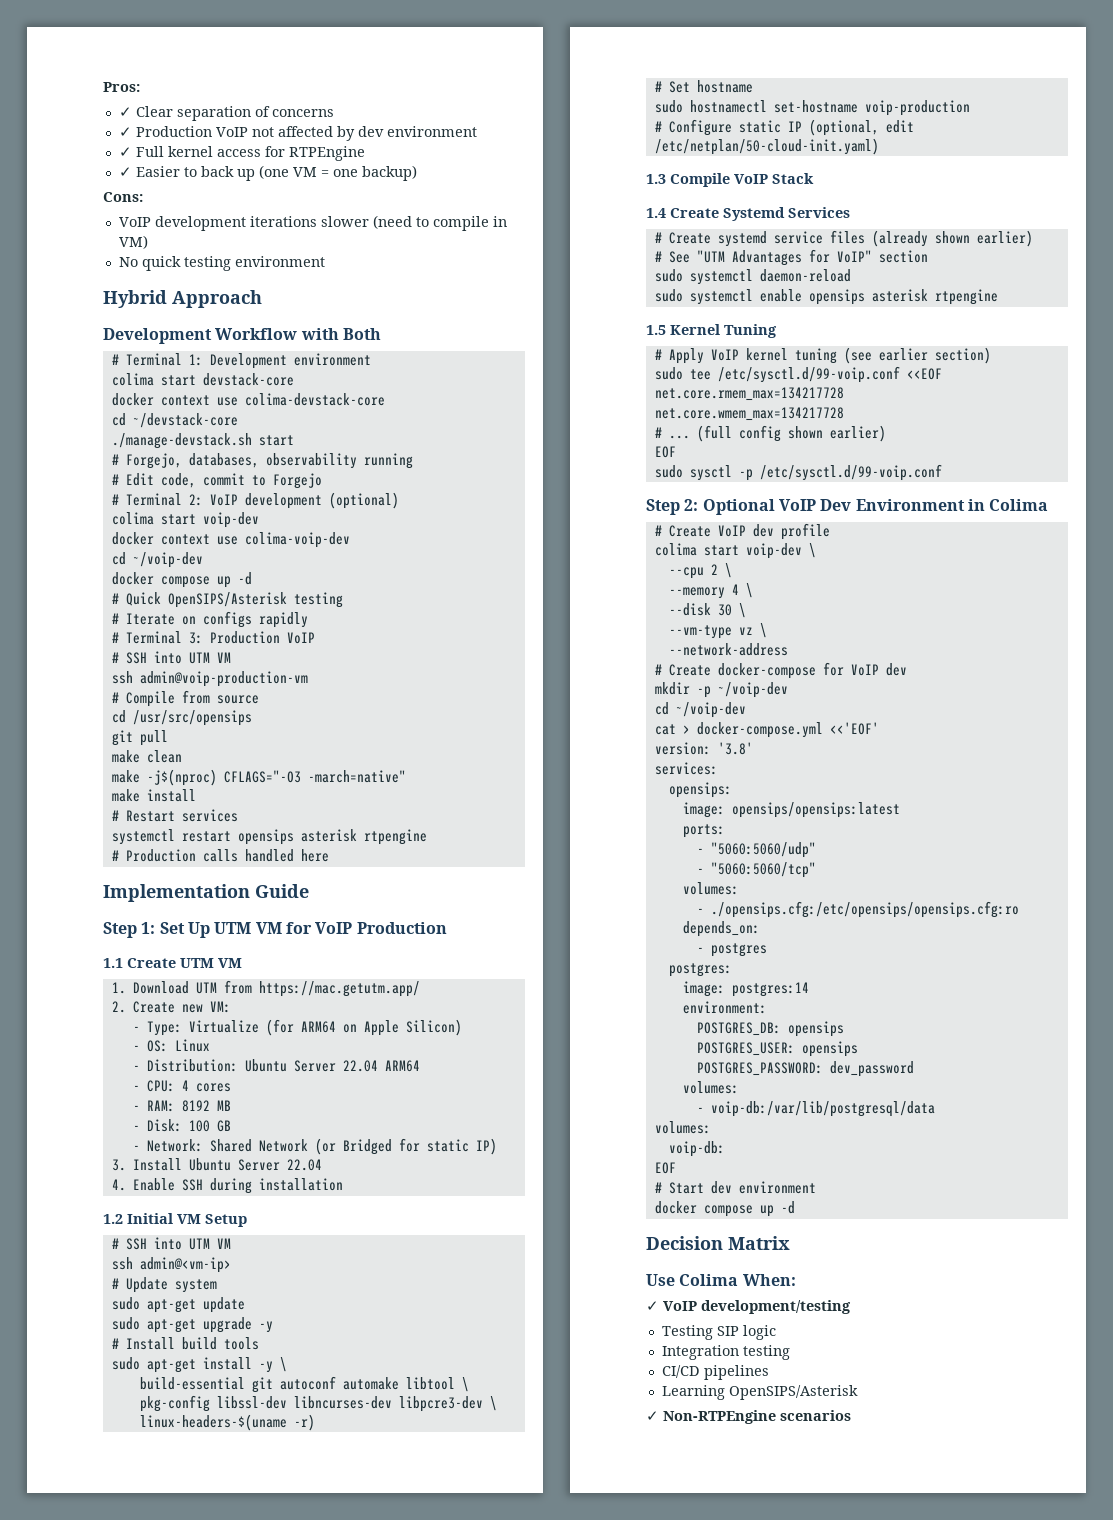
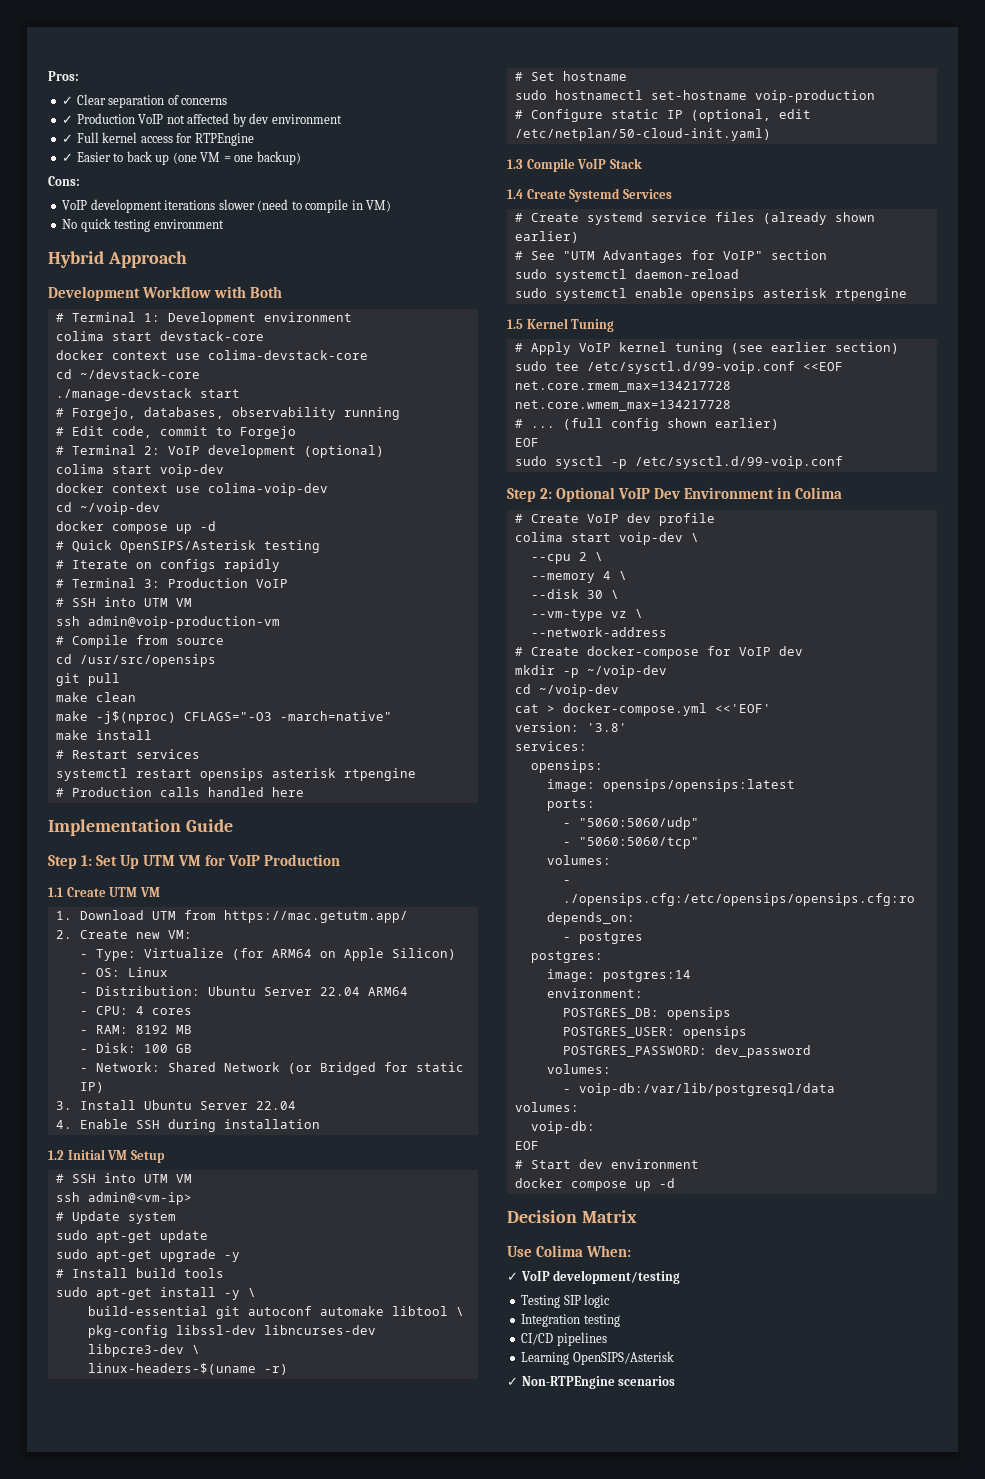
- ./manage-devstack.sh start
+ ./manage-devstack start

